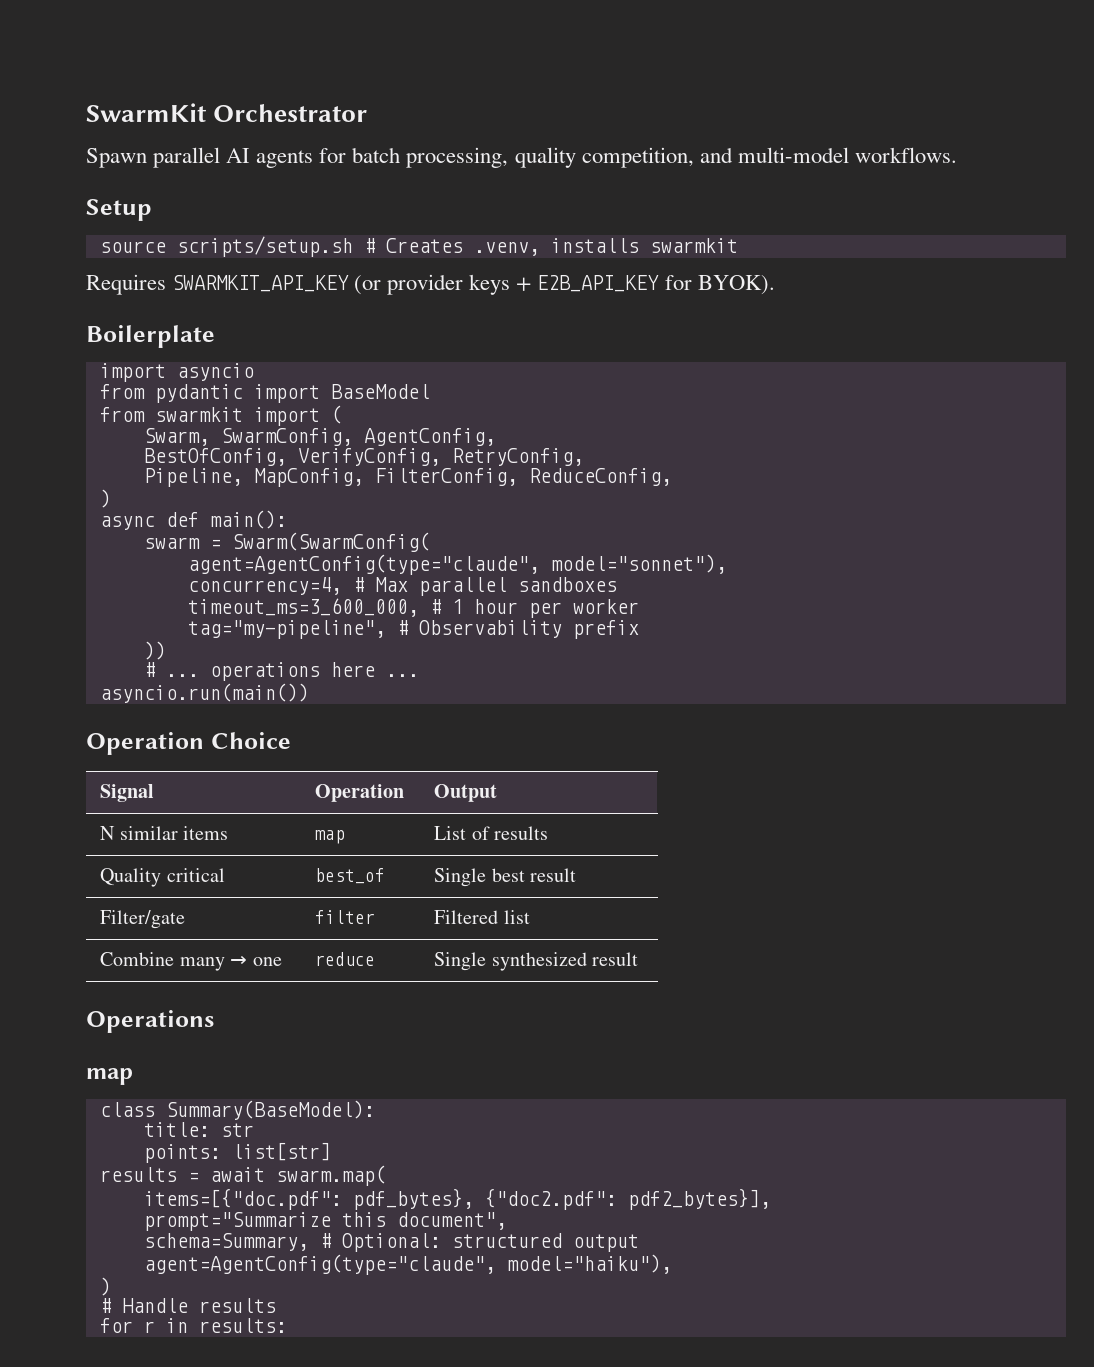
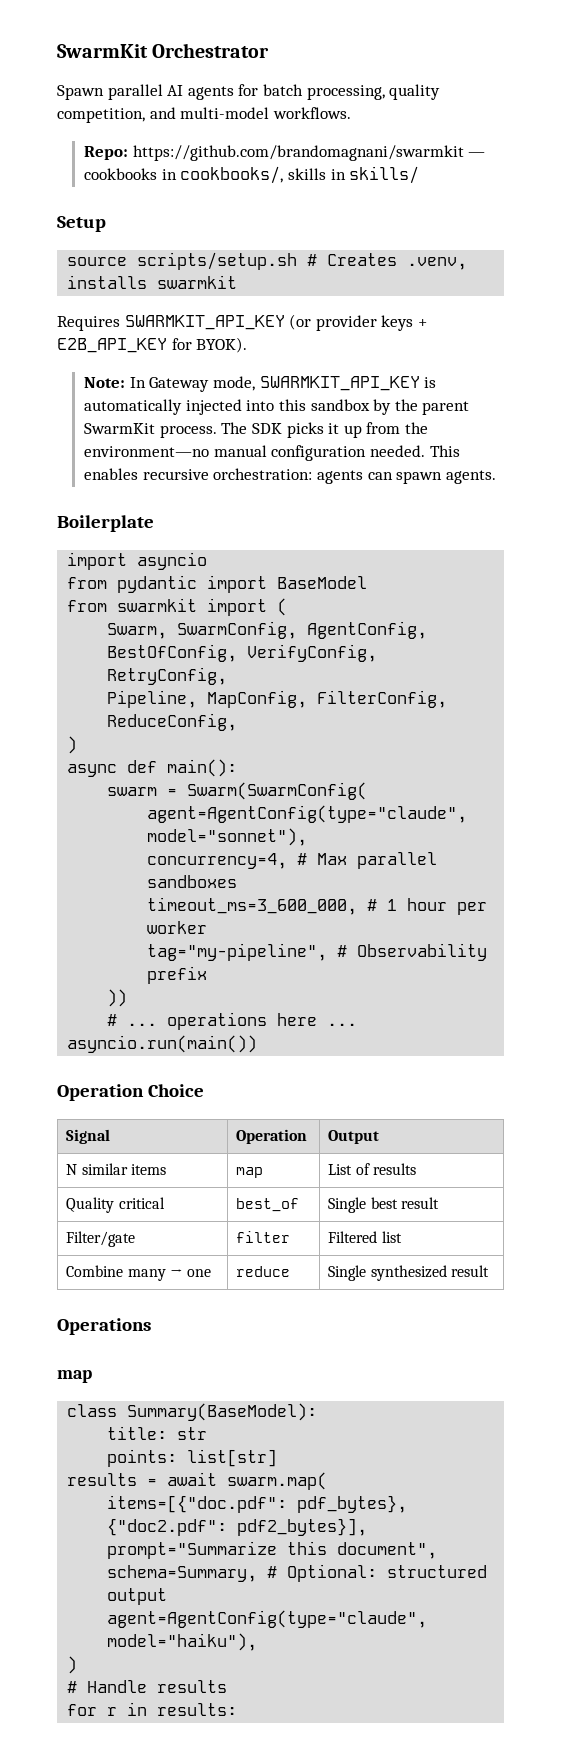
+ Repo: https://github.com/brandomagnani/swarmkit — cookbooks in cookbooks/, skills in skills/
+ Note: In Gateway mode, SWARMKIT_API_KEY is automatically injected into this sandbox by the parent SwarmKit process. The SDK picks it up from the environment—no manual configuration needed. This enables recursive orchestration: agents can spawn agents.

